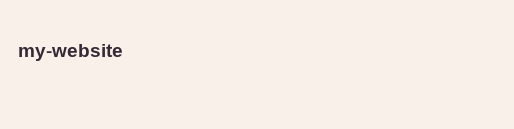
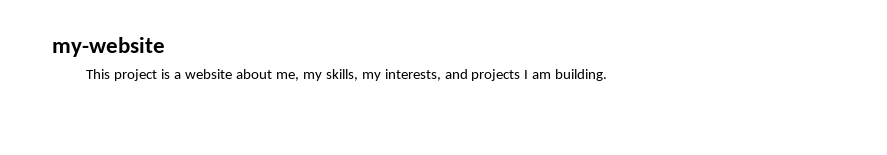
+ This project is a website about me, my skills, my interests, and projects I am building.

